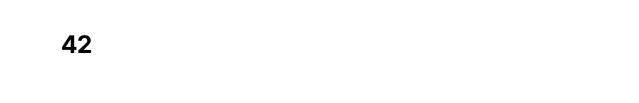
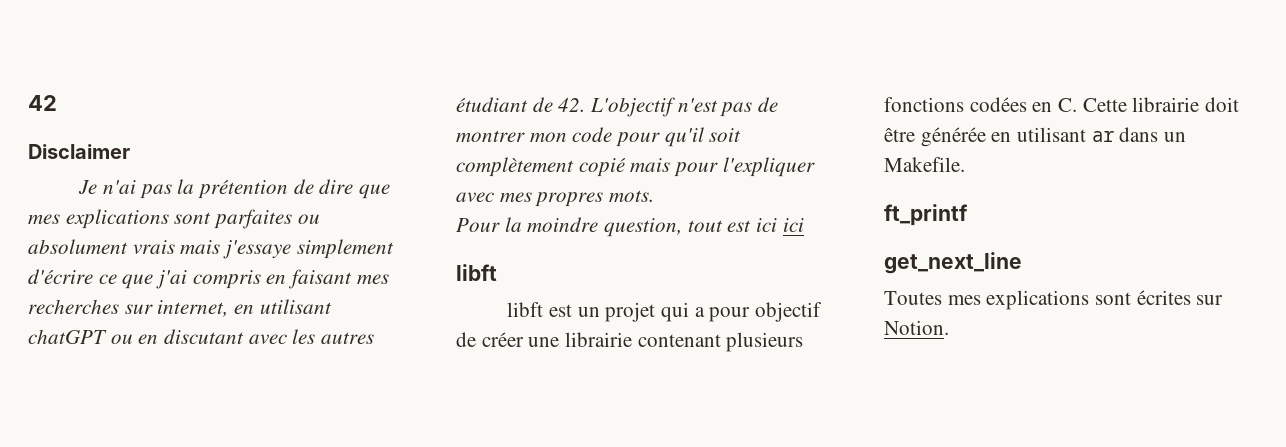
+ Disclaimer
+ Je n'ai pas la prétention de dire que mes explications sont parfaites ou absolument vrais mais j'essaye simplement d'écrire ce que j'ai compris en faisant mes recherches sur internet, en utilisant chatGPT ou en discutant avec les autres étudiant de 42. L'objectif n'est pas de montrer mon code pour qu'il soit complètement copié mais pour l'expliquer avec mes propres mots.
+ Pour la moindre question, tout est ici ici
+ libft
+ libft est un projet qui a pour objectif de créer une librairie contenant plusieurs fonctions codées en C. Cette librairie doit être générée en utilisant ar dans un Makefile.
+ ft_printf
+ get_next_line
+ Toutes mes explications sont écrites sur Notion.

